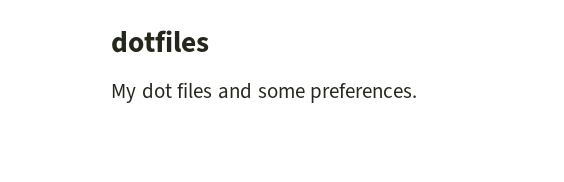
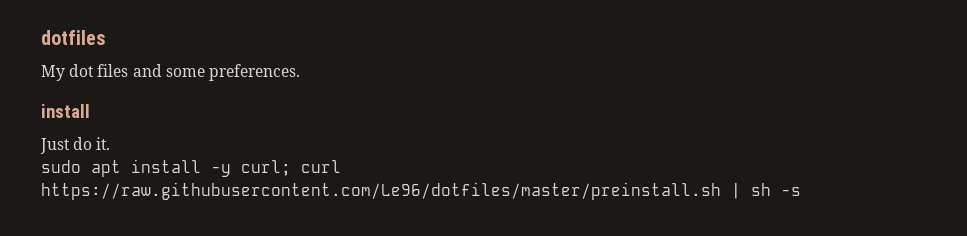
  My dot files and some preferences.
+ install
+ Just do it.
+ sudo apt install -y curl; curl https://raw.githubusercontent.com/Le96/dotfiles/master/preinstall.sh | sh -s

